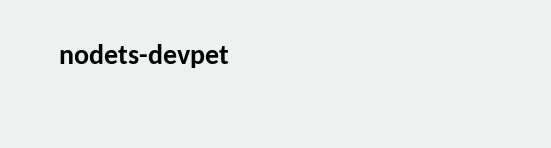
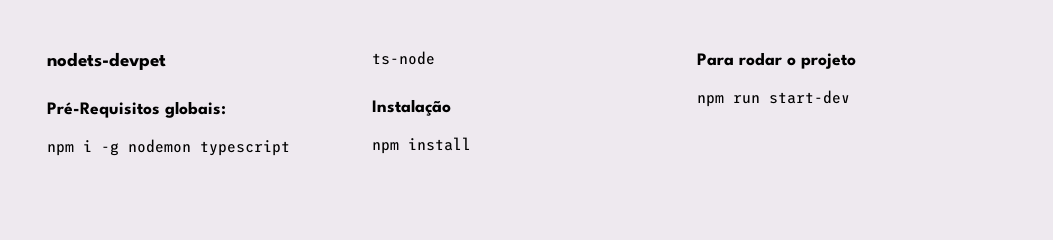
+ Pré-Requisitos globais:
+ npm i -g nodemon typescript ts-node
+ Instalação
+ npm install
+ Para rodar o projeto
+ npm run start-dev

